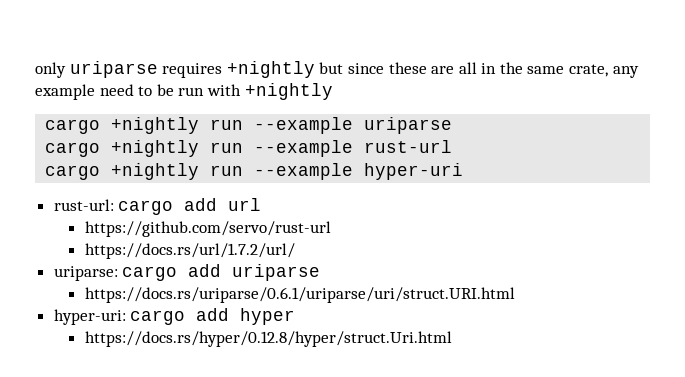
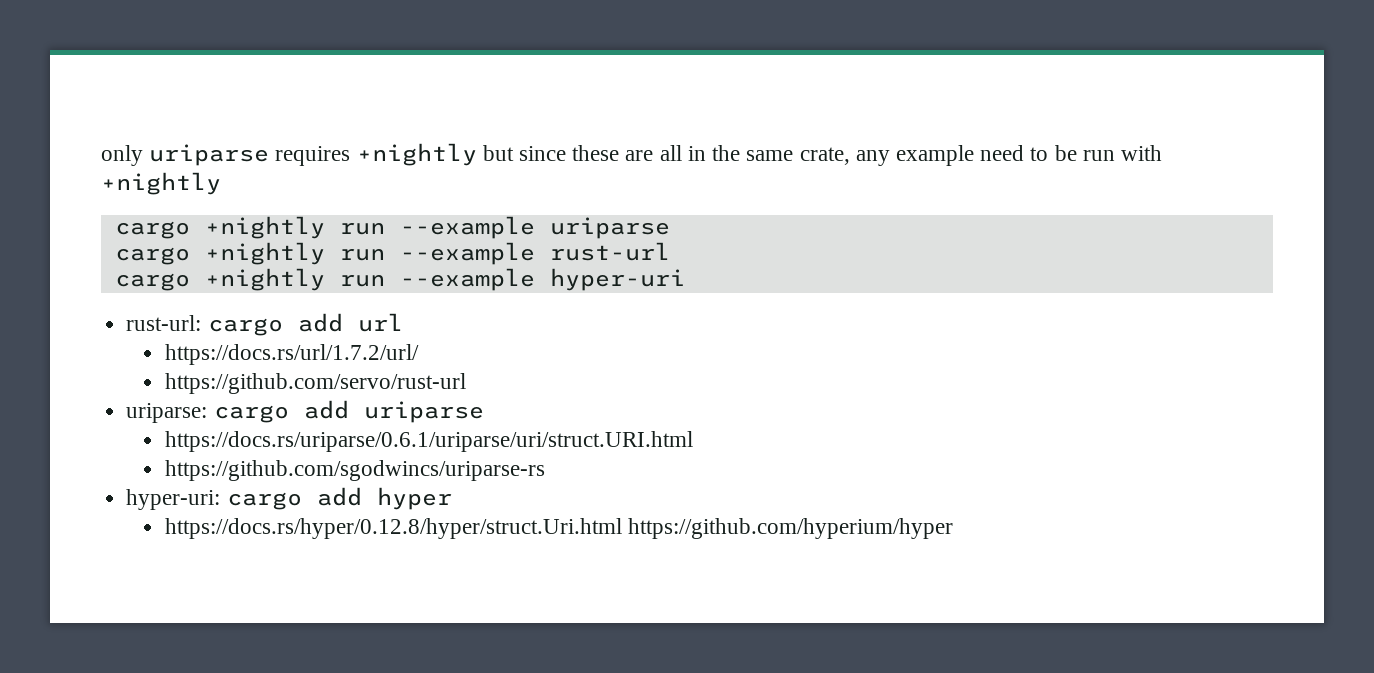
+ https://docs.rs/url/1.7.2/url/
- https://docs.rs/url/1.7.2/url/
+ https://github.com/sgodwincs/uriparse-rs
- https://docs.rs/hyper/0.12.8/hyper/struct.Uri.html
+ https://docs.rs/hyper/0.12.8/hyper/struct.Uri.html https://github.com/hyperium/hyper

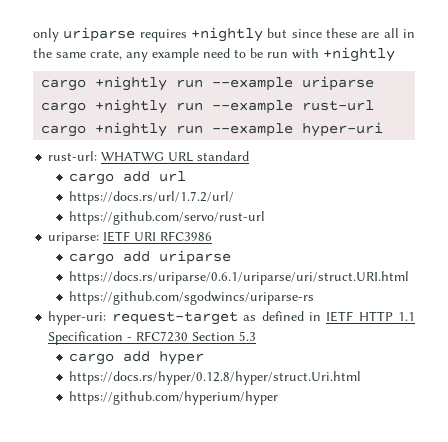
- rust-url: cargo add url
+ rust-url: WHATWG URL standard
+ cargo add url
- uriparse: cargo add uriparse
+ uriparse: IETF URI RFC3986
+ cargo add uriparse
- hyper-uri: cargo add hyper
+ hyper-uri: request-target as defined in IETF HTTP 1.1 Specification - RFC7230 Section 5.3
+ cargo add hyper
- https://docs.rs/hyper/0.12.8/hyper/struct.Uri.html https://github.com/hyperium/hyper
+ https://docs.rs/hyper/0.12.8/hyper/struct.Uri.html
+ https://github.com/hyperium/hyper

